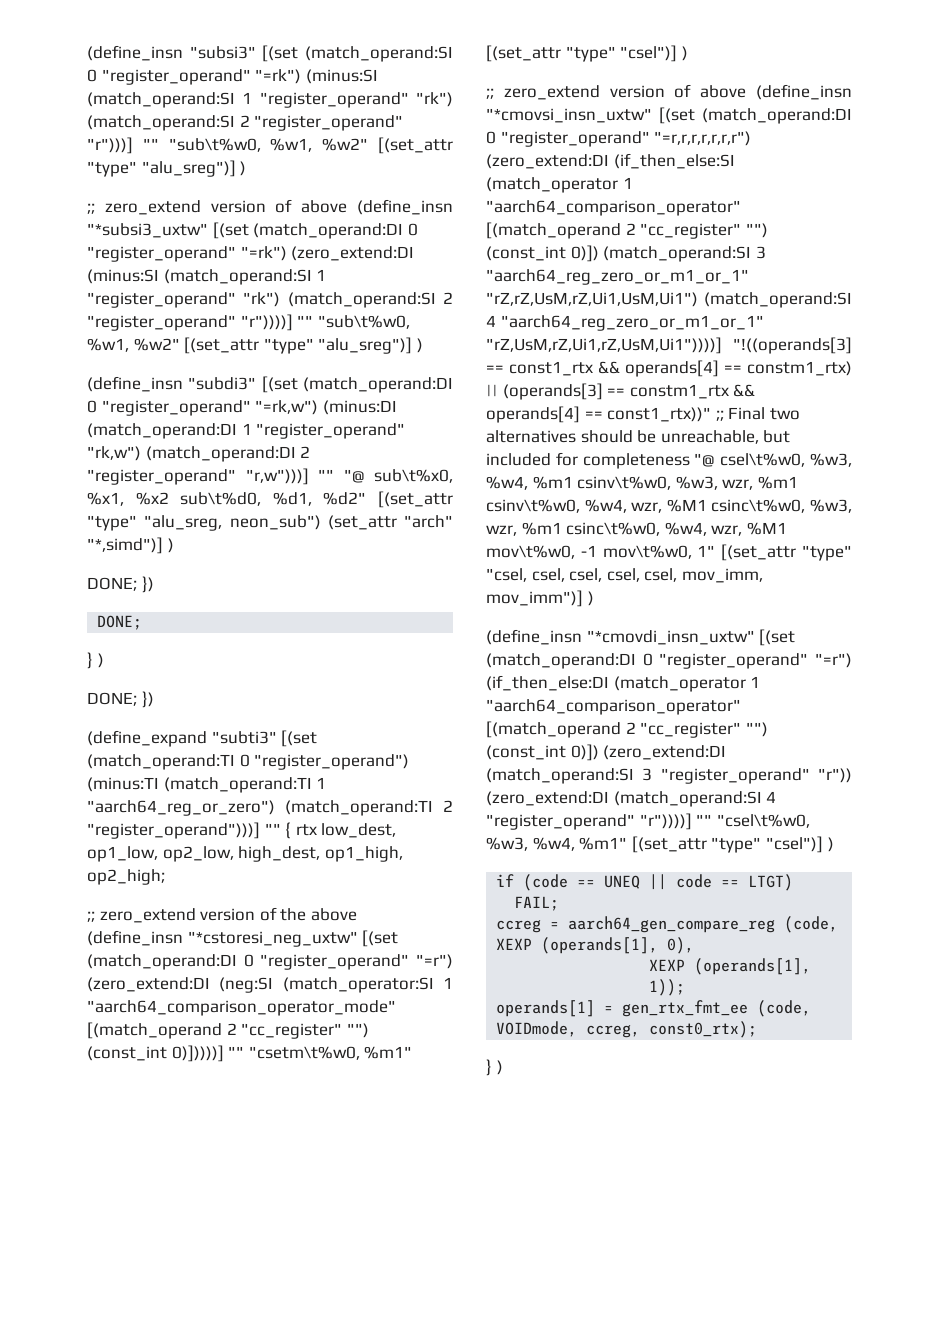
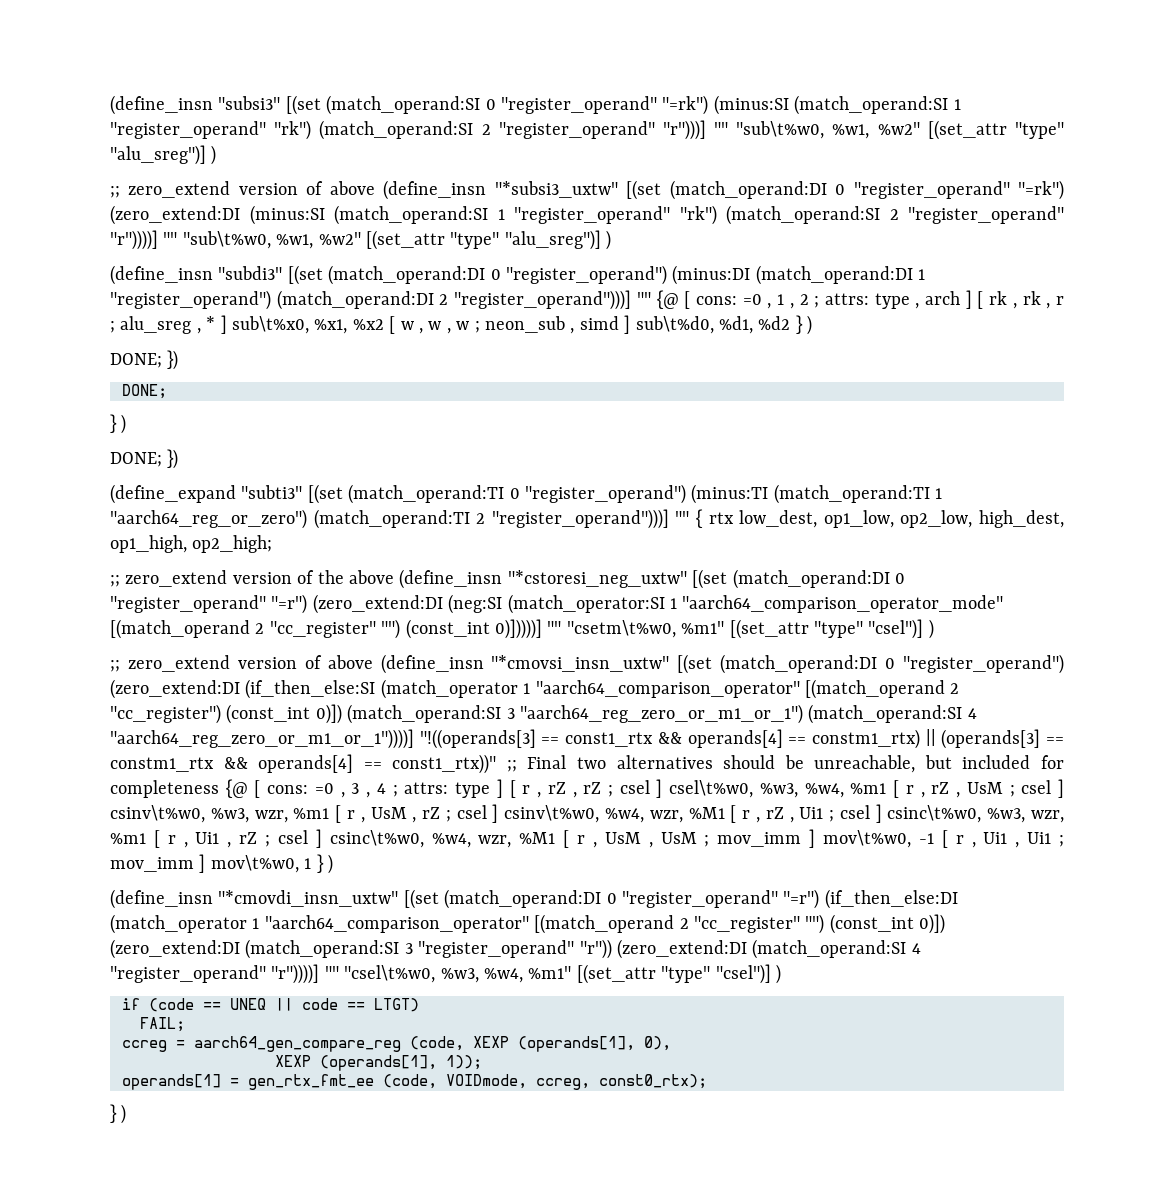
- (define_insn "subdi3" [(set (match_operand:DI 0 "register_operand" "=rk,w") (minus:DI (match_operand:DI 1 "register_operand" "rk,w") (match_operand:DI 2 "register_operand" "r,w")))] "" "@ sub\t%x0, %x1, %x2 sub\t%d0, %d1, %d2" [(set_attr "type" "alu_sreg, neon_sub") (set_attr "arch" "*,simd")] )
+ (define_insn "subdi3" [(set (match_operand:DI 0 "register_operand") (minus:DI (match_operand:DI 1 "register_operand") (match_operand:DI 2 "register_operand")))] "" {@ [ cons: =0 , 1 , 2 ; attrs: type , arch ] [ rk , rk , r ; alu_sreg , * ] sub\t%x0, %x1, %x2 [ w , w , w ; neon_sub , simd ] sub\t%d0, %d1, %d2 } )
- ;; zero_extend version of above (define_insn "*cmovsi_insn_uxtw" [(set (match_operand:DI 0 "register_operand" "=r,r,r,r,r,r,r") (zero_extend:DI (if_then_else:SI (match_operator 1 "aarch64_comparison_operator" [(match_operand 2 "cc_register" "") (const_int 0)]) (match_operand:SI 3 "aarch64_reg_zero_or_m1_or_1" "rZ,rZ,UsM,rZ,Ui1,UsM,Ui1") (match_operand:SI 4 "aarch64_reg_zero_or_m1_or_1" "rZ,UsM,rZ,Ui1,rZ,UsM,Ui1"))))] "!((operands[3] == const1_rtx && operands[4] == constm1_rtx) || (operands[3] == constm1_rtx && operands[4] == const1_rtx))" ;; Final two alternatives should be unreachable, but included for completeness "@ csel\t%w0, %w3, %w4, %m1 csinv\t%w0, %w3, wzr, %m1 csinv\t%w0, %w4, wzr, %M1 csinc\t%w0, %w3, wzr, %m1 csinc\t%w0, %w4, wzr, %M1 mov\t%w0, -1 mov\t%w0, 1" [(set_attr "type" "csel, csel, csel, csel, csel, mov_imm, mov_imm")] )
+ ;; zero_extend version of above (define_insn "*cmovsi_insn_uxtw" [(set (match_operand:DI 0 "register_operand") (zero_extend:DI (if_then_else:SI (match_operator 1 "aarch64_comparison_operator" [(match_operand 2 "cc_register") (const_int 0)]) (match_operand:SI 3 "aarch64_reg_zero_or_m1_or_1") (match_operand:SI 4 "aarch64_reg_zero_or_m1_or_1"))))] "!((operands[3] == const1_rtx && operands[4] == constm1_rtx) || (operands[3] == constm1_rtx && operands[4] == const1_rtx))" ;; Final two alternatives should be unreachable, but included for completeness {@ [ cons: =0 , 3 , 4 ; attrs: type ] [ r , rZ , rZ ; csel ] csel\t%w0, %w3, %w4, %m1 [ r , rZ , UsM ; csel ] csinv\t%w0, %w3, wzr, %m1 [ r , UsM , rZ ; csel ] csinv\t%w0, %w4, wzr, %M1 [ r , rZ , Ui1 ; csel ] csinc\t%w0, %w3, wzr, %m1 [ r , Ui1 , rZ ; csel ] csinc\t%w0, %w4, wzr, %M1 [ r , UsM , UsM ; mov_imm ] mov\t%w0, -1 [ r , Ui1 , Ui1 ; mov_imm ] mov\t%w0, 1 } )

